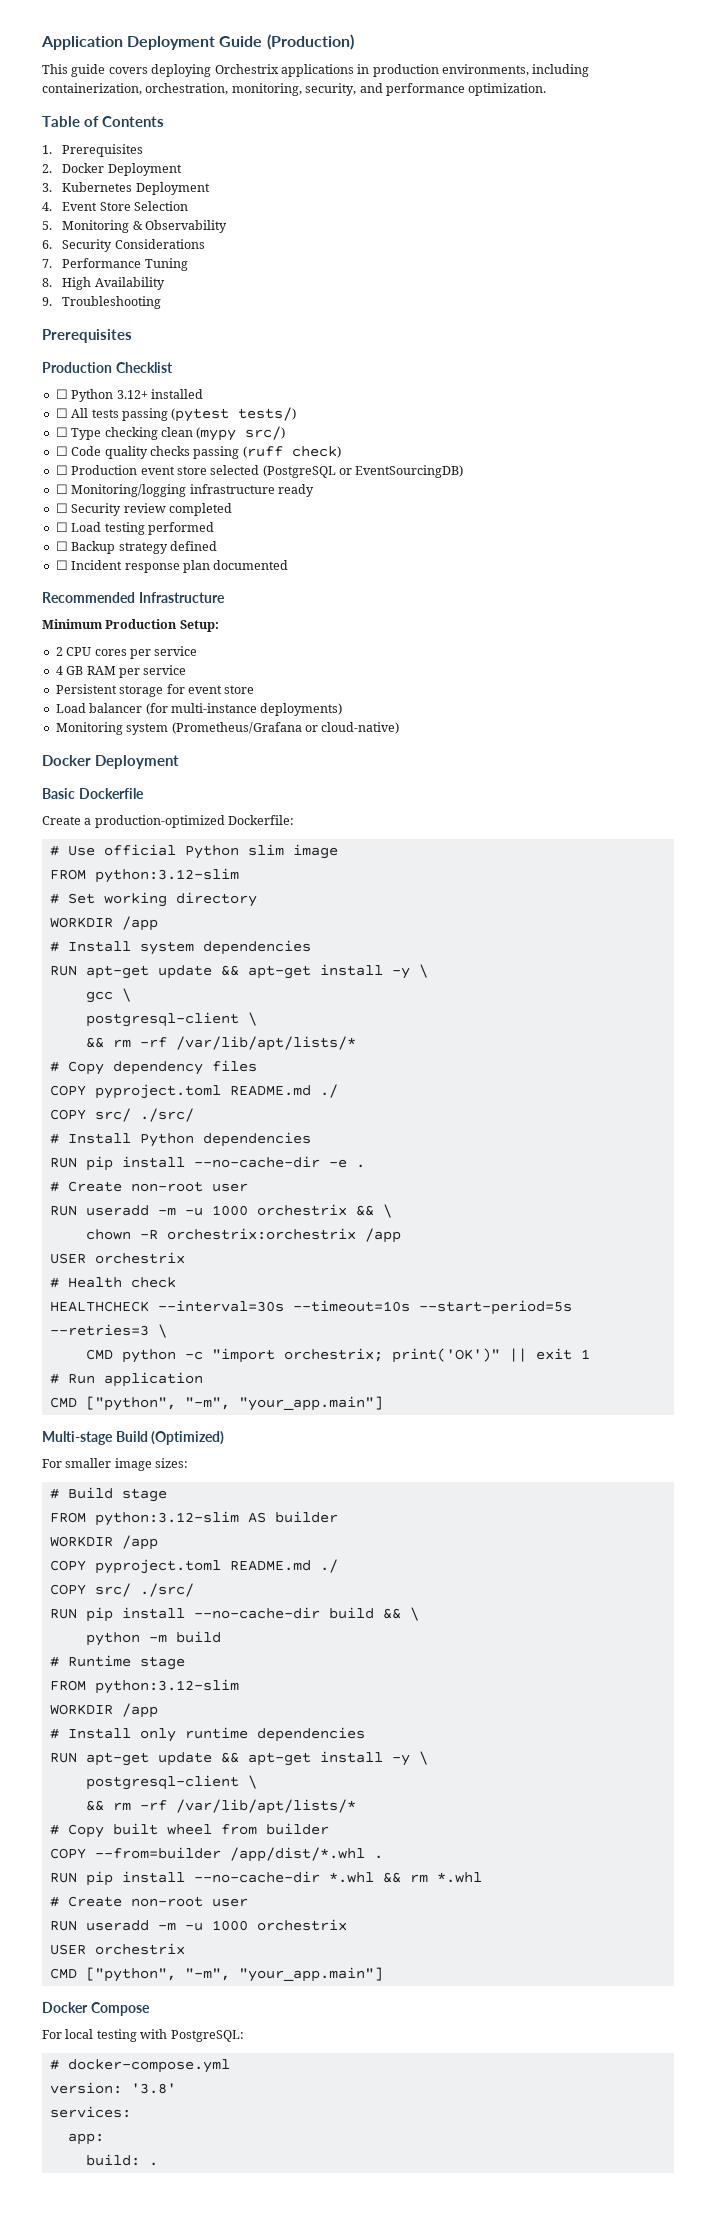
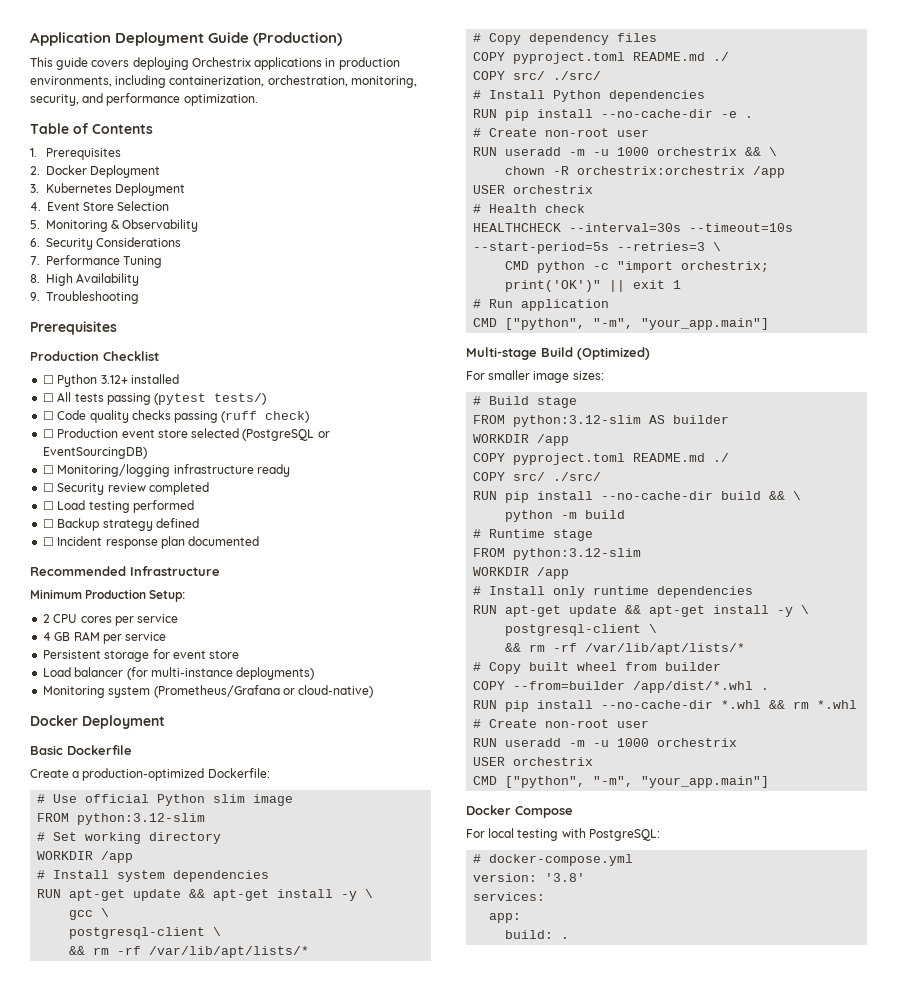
- ☐ Type checking clean (mypy src/)

